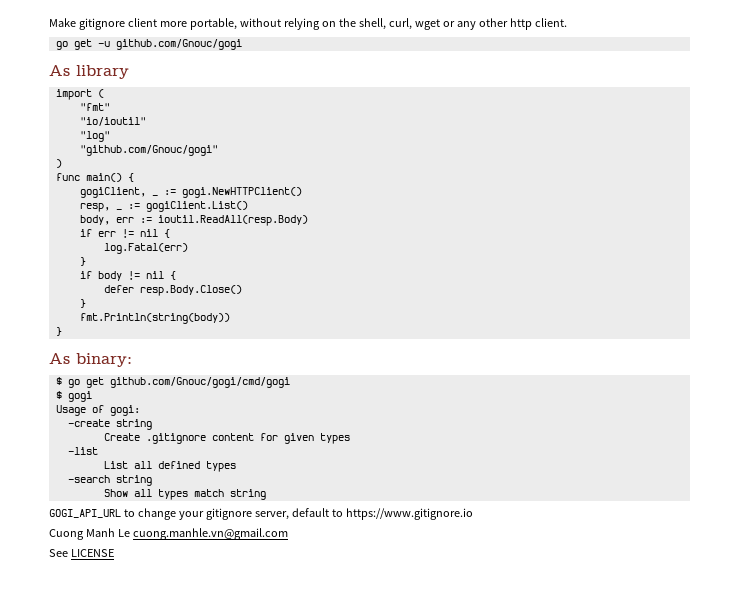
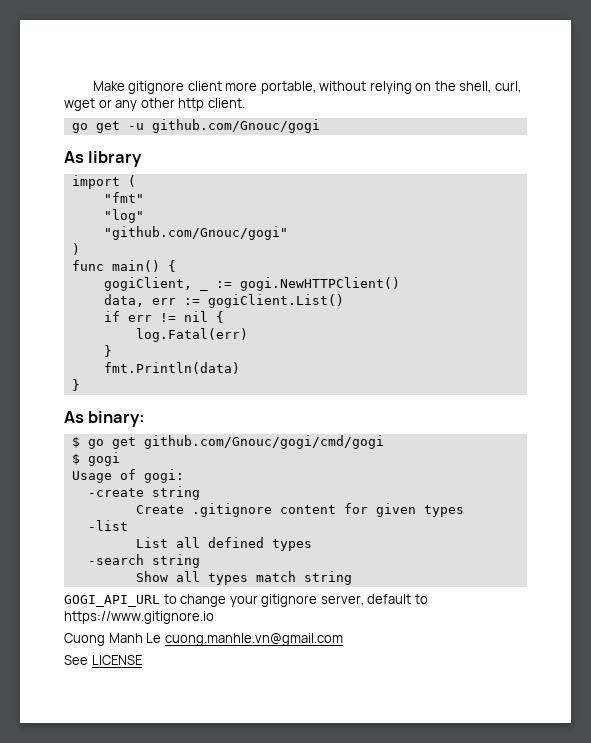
- "io/ioutil"
- resp, _ := gogiClient.List()
+ data, err := gogiClient.List()
- body, err := ioutil.ReadAll(resp.Body)
- if body != nil {
- defer resp.Body.Close()
- }
- fmt.Println(string(body))
+ fmt.Println(data)

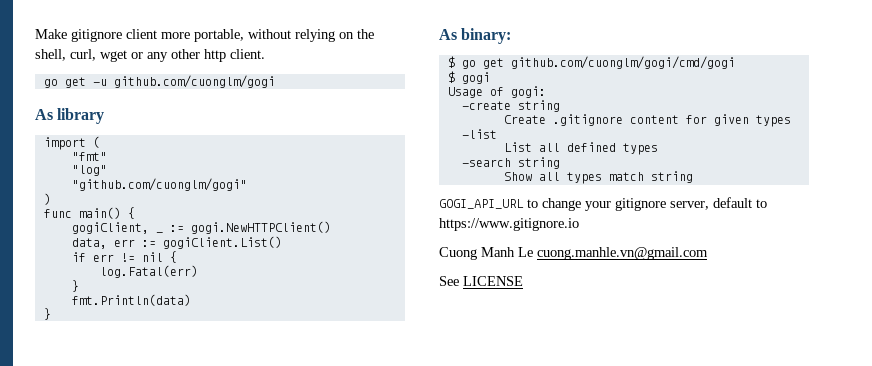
- go get -u github.com/Gnouc/gogi
+ go get -u github.com/cuonglm/gogi
- "github.com/Gnouc/gogi"
+ "github.com/cuonglm/gogi"
- $ go get github.com/Gnouc/gogi/cmd/gogi
+ $ go get github.com/cuonglm/gogi/cmd/gogi

